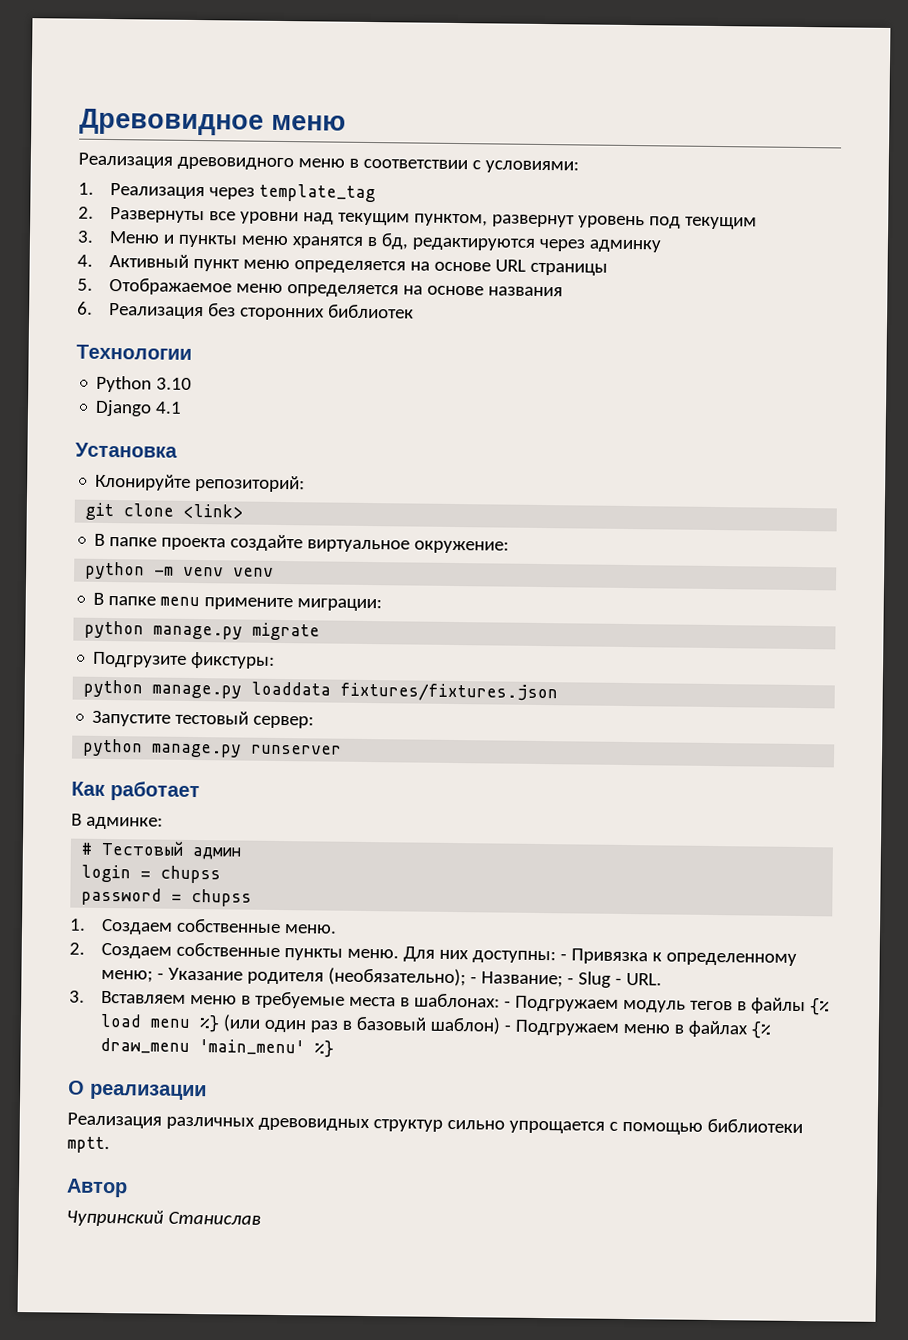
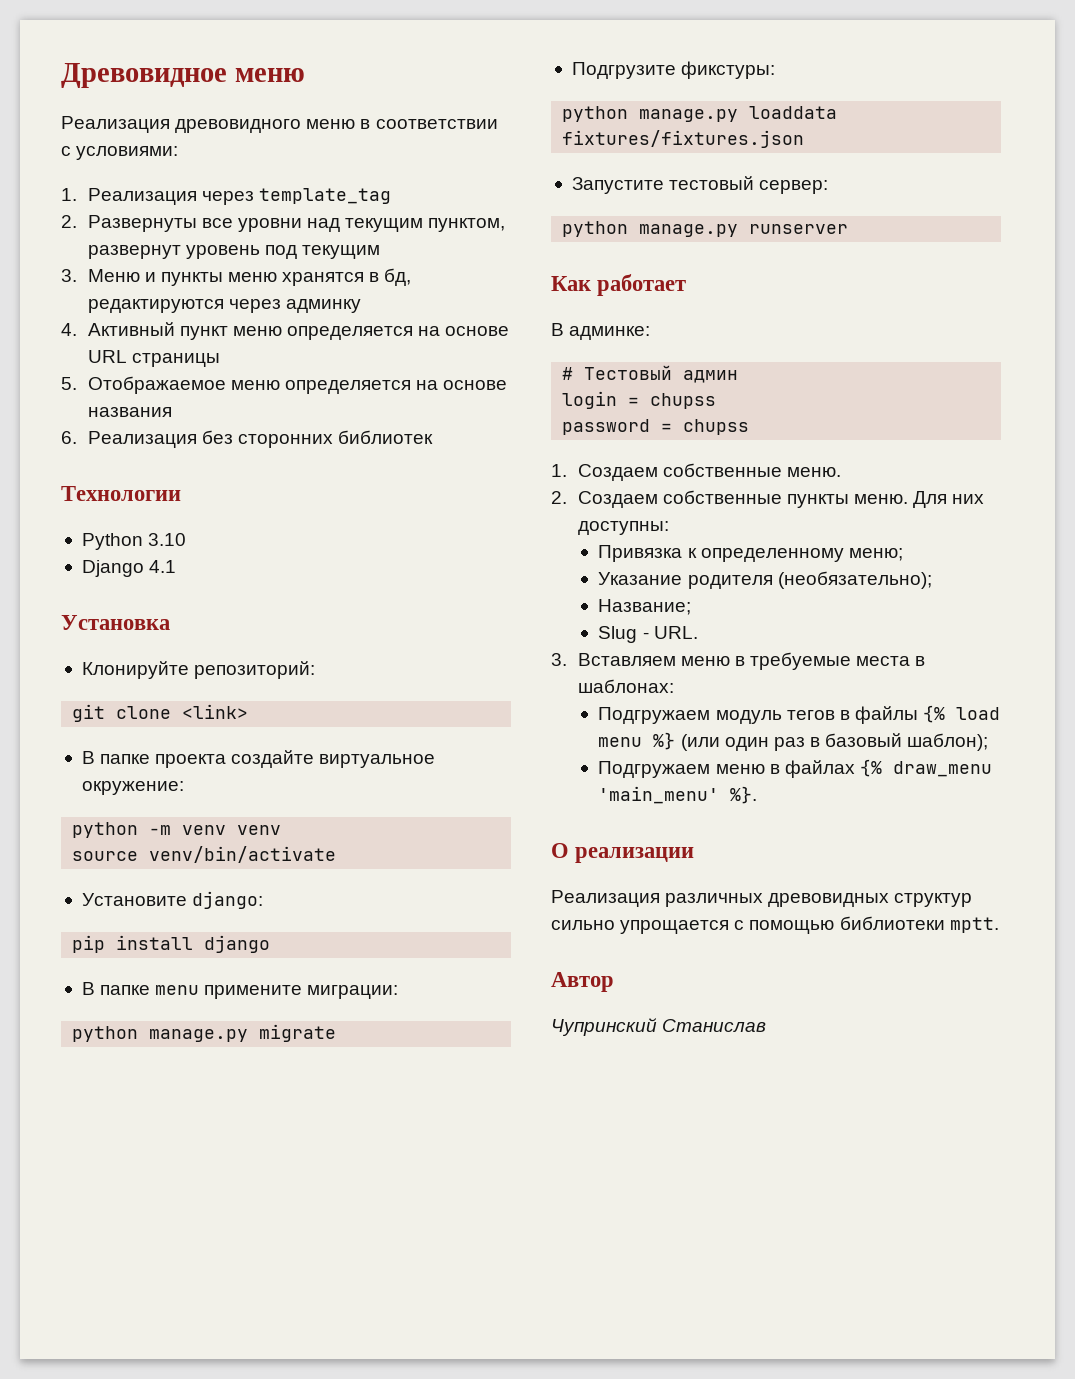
+ source venv/bin/activate
+ Установите django:
+ pip install django
- Для них доступны: - Привязка к определенному меню; - Указание родителя (необязательно); - Название; - Slug - URL.
+ Для них доступны:
+ Привязка к определенному меню;
+ Указание родителя (необязательно);
+ Название;
+ Slug - URL.
- 3. Вставляем меню в требуемые места в шаблонах: - Подгружаем модуль тегов в файлы {% load menu %} (или один раз в базовый шаблон) - Подгружаем меню в файлах {% draw_menu 'main_menu' %}
+ 3. Вставляем меню в требуемые места в шаблонах:
+ Подгружаем модуль тегов в файлы {% load menu %} (или один раз в базовый шаблон);
+ Подгружаем меню в файлах {% draw_menu 'main_menu' %}.

